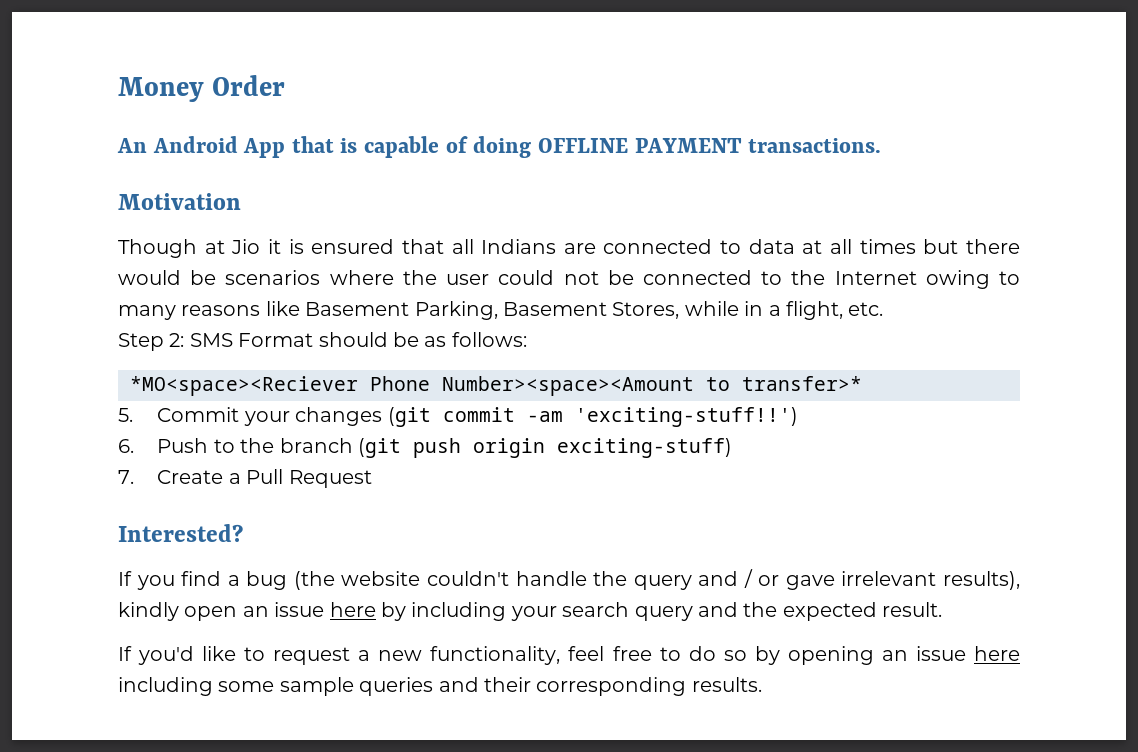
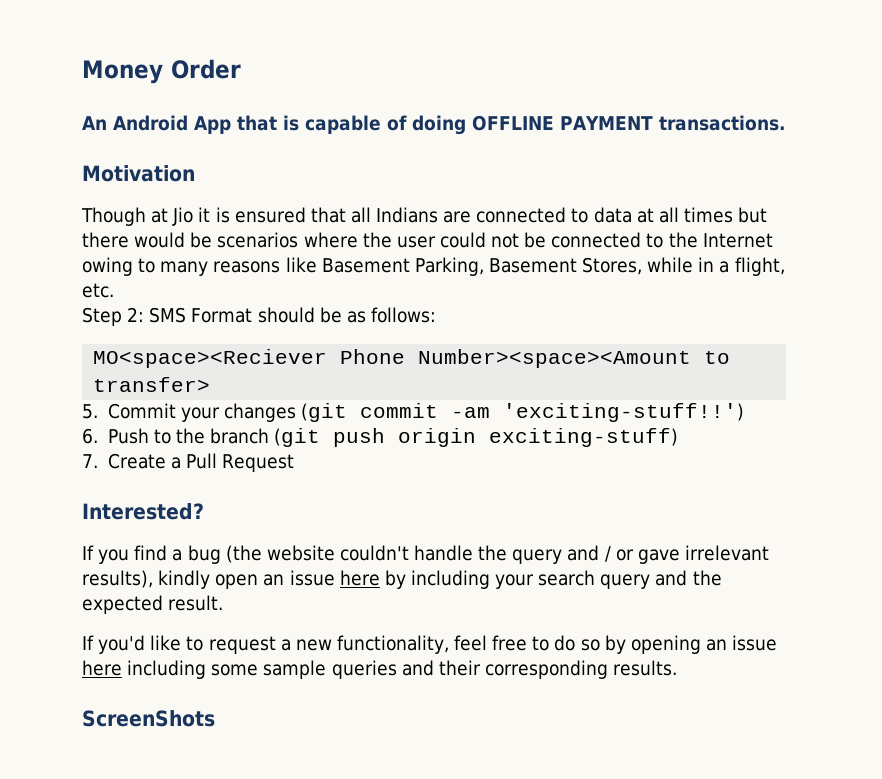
- *MO<space><Reciever Phone Number><space><Amount to transfer>*
+ MO<space><Reciever Phone Number><space><Amount to transfer>
+ ScreenShots

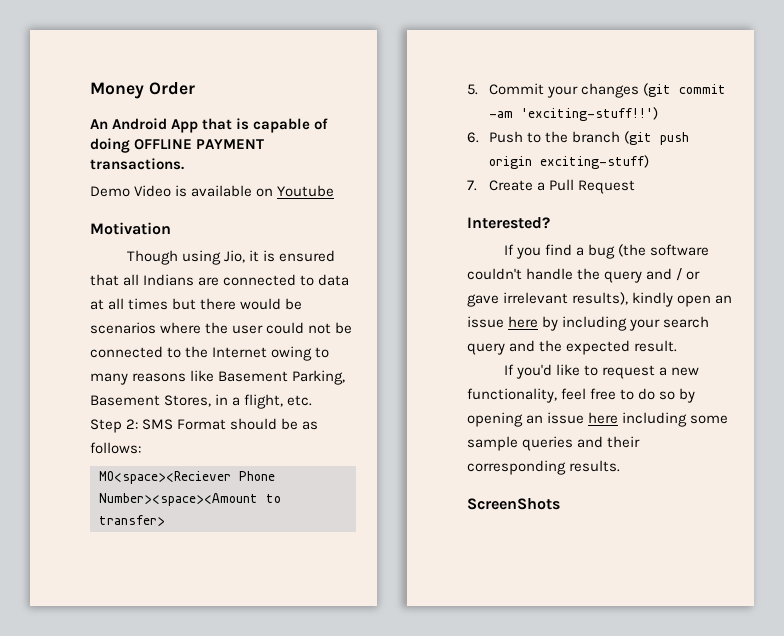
+ Demo Video is available on Youtube
- Though at Jio it is ensured that all Indians are connected to data at all times but there would be scenarios where the user could not be connected to the Internet owing to many reasons like Basement Parking, Basement Stores, while in a flight, etc.
+ Though using Jio, it is ensured that all Indians are connected to data at all times but there would be scenarios where the user could not be connected to the Internet owing to many reasons like Basement Parking, Basement Stores, in a flight, etc.
- If you find a bug (the website couldn't handle the query and / or gave irrelevant results), kindly open an issue here by including your search query and the expected result.
+ If you find a bug (the software couldn't handle the query and / or gave irrelevant results), kindly open an issue here by including your search query and the expected result.

